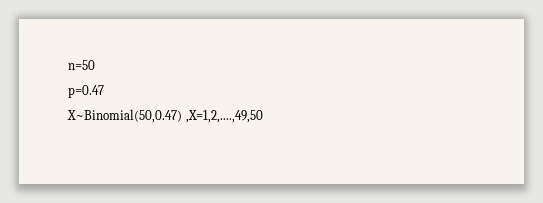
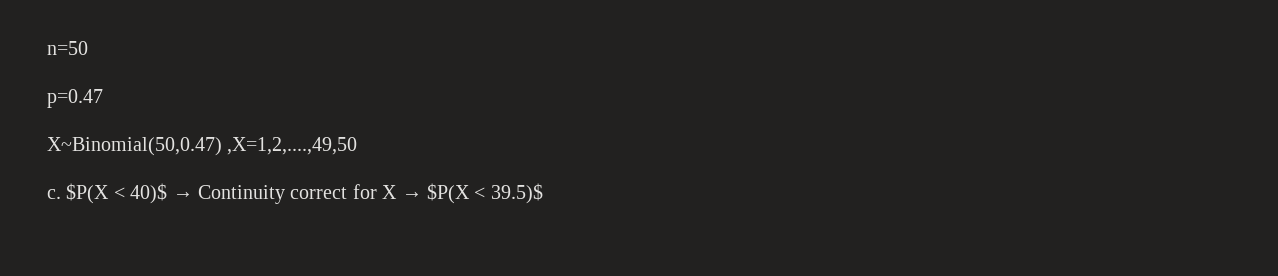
+ c. $P(X < 40)$ → Continuity correct for X → $P(X < 39.5)$

